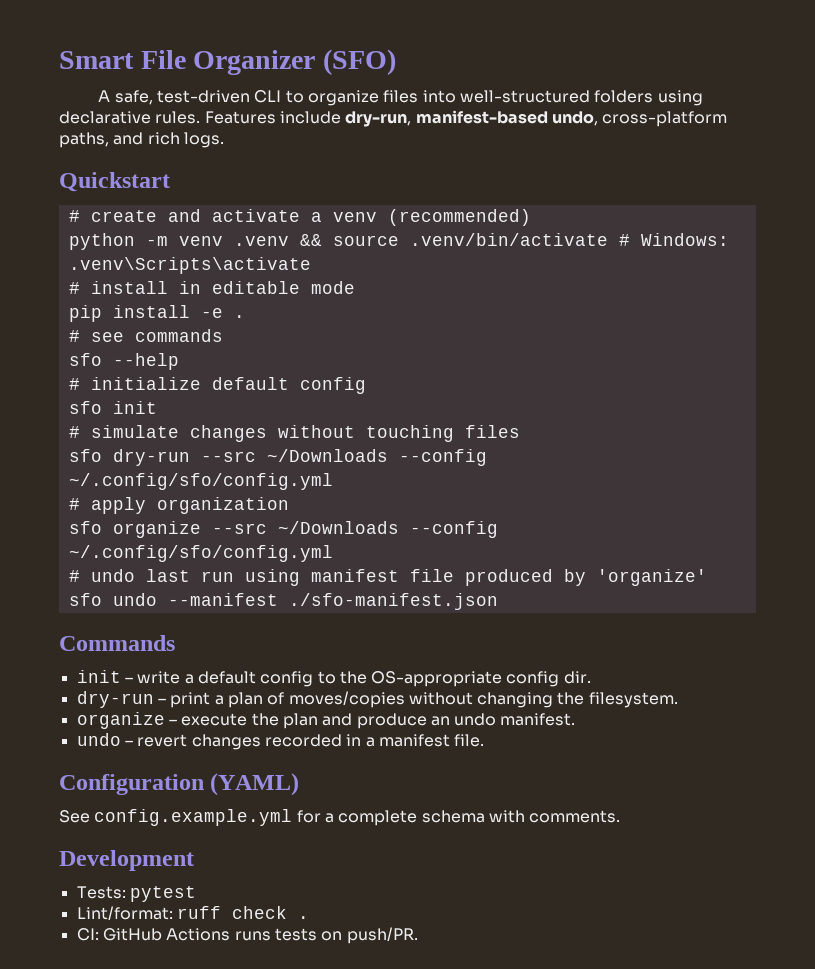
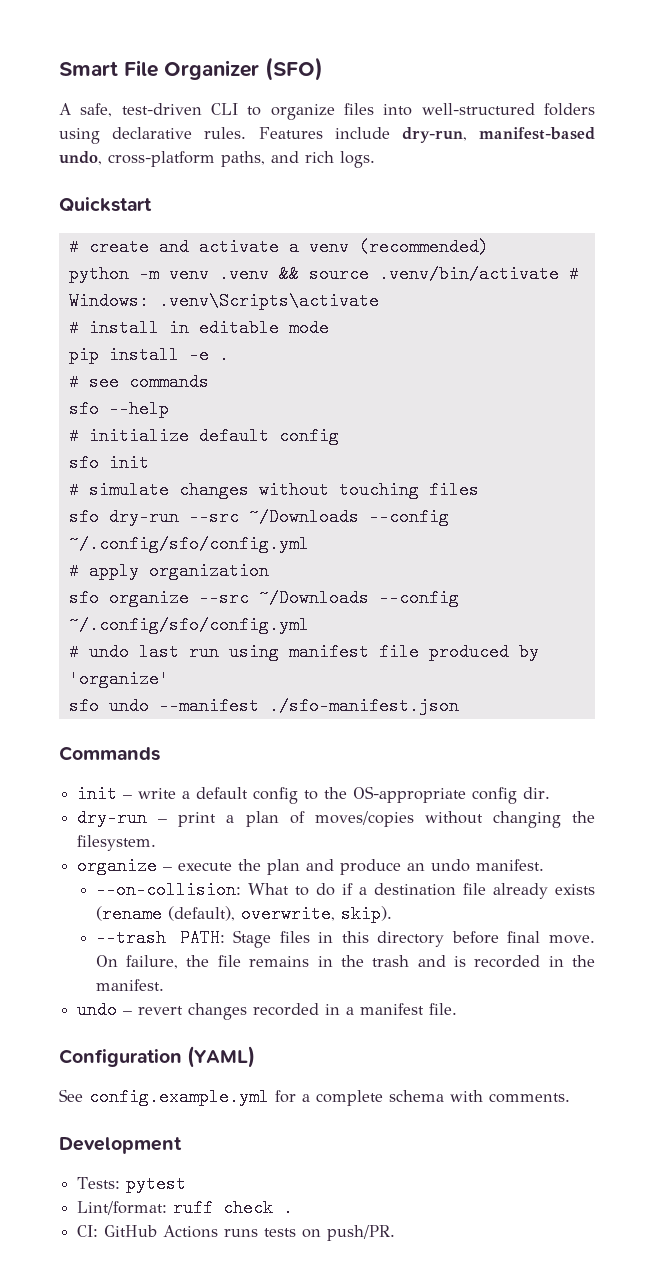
+ --on-collision: What to do if a destination file already exists (rename (default), overwrite, skip).
+ --trash PATH: Stage files in this directory before final move. On failure, the file remains in the trash and is recorded in the manifest.

